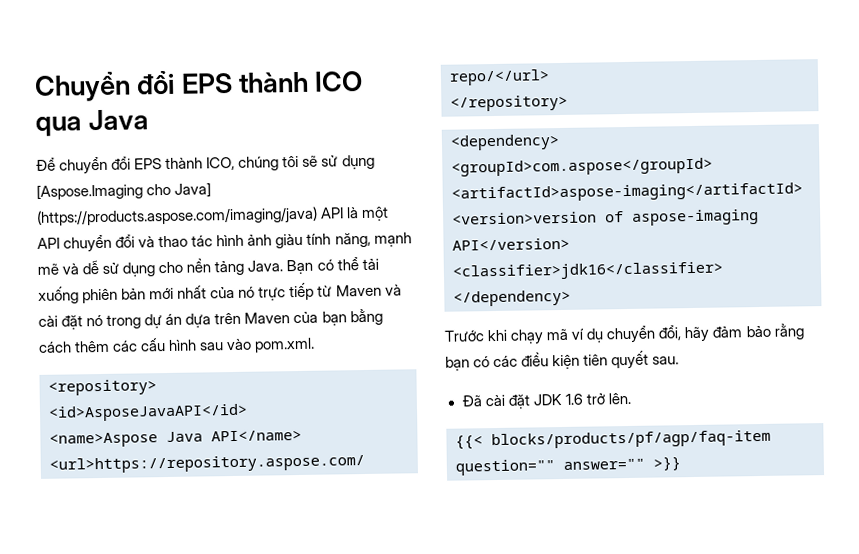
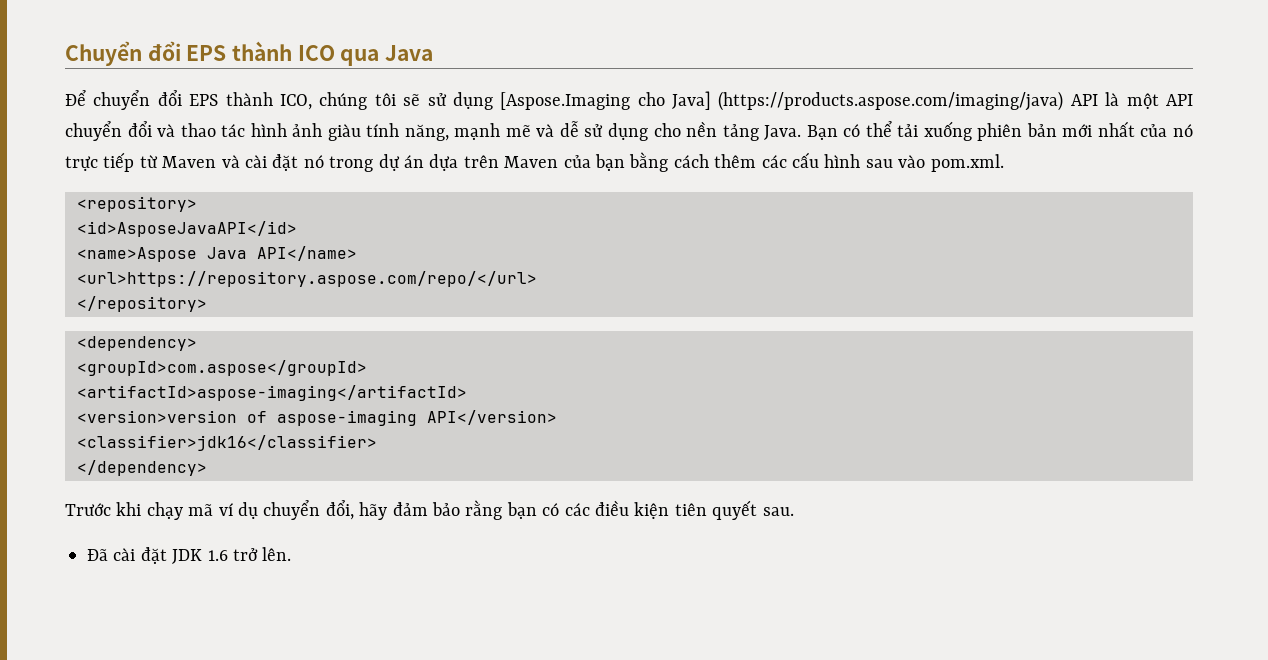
- {{< blocks/products/pf/agp/faq-item question="" answer="" >}}

